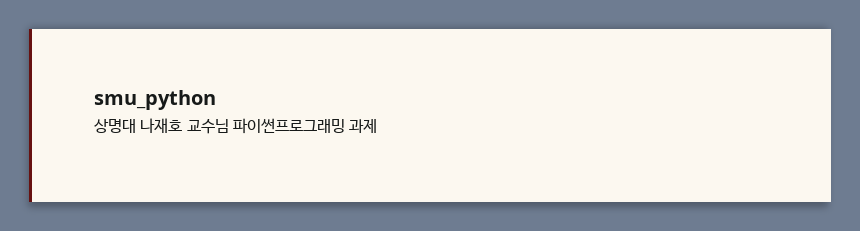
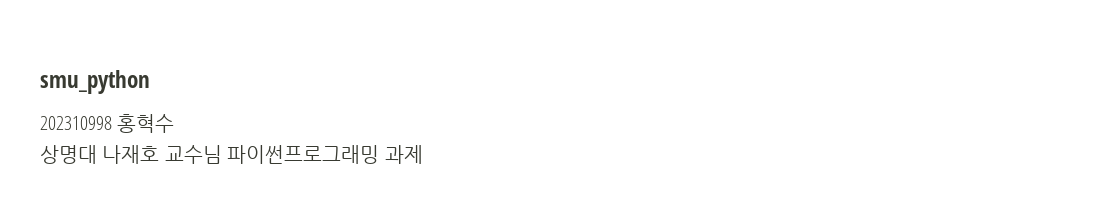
+ 202310998 홍혁수

